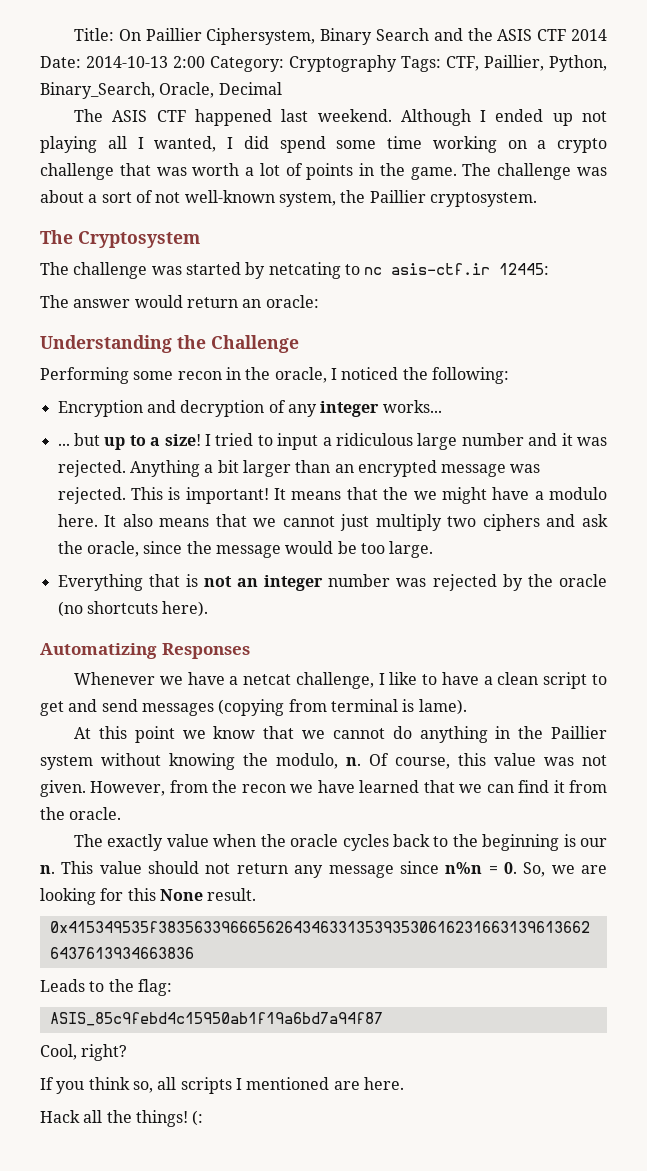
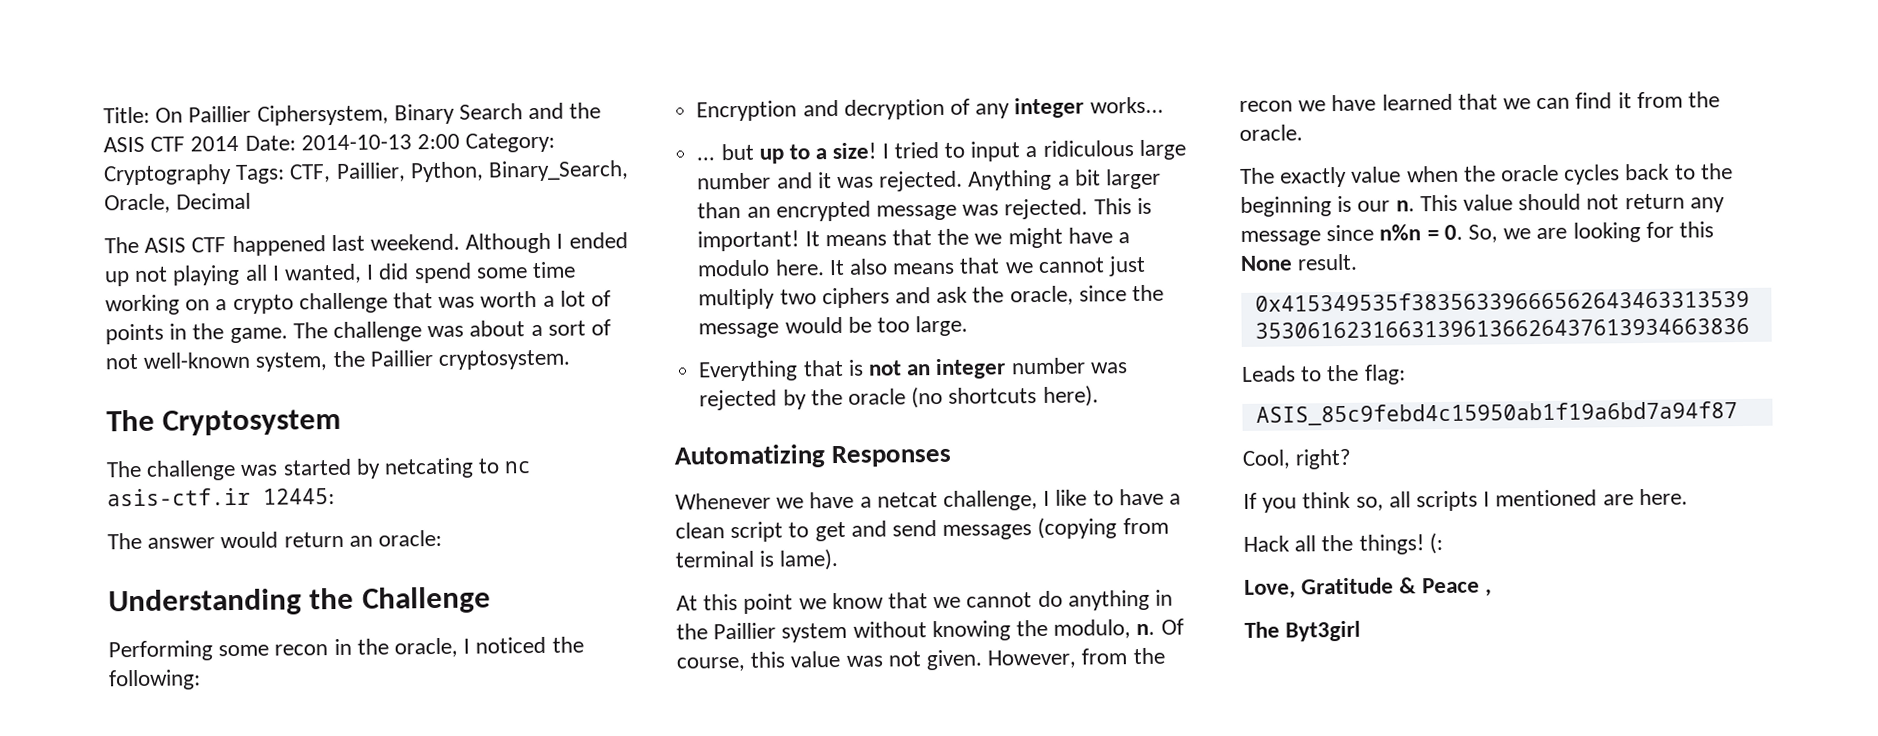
+ Love, Gratitude & Peace ,
+ The Byt3girl

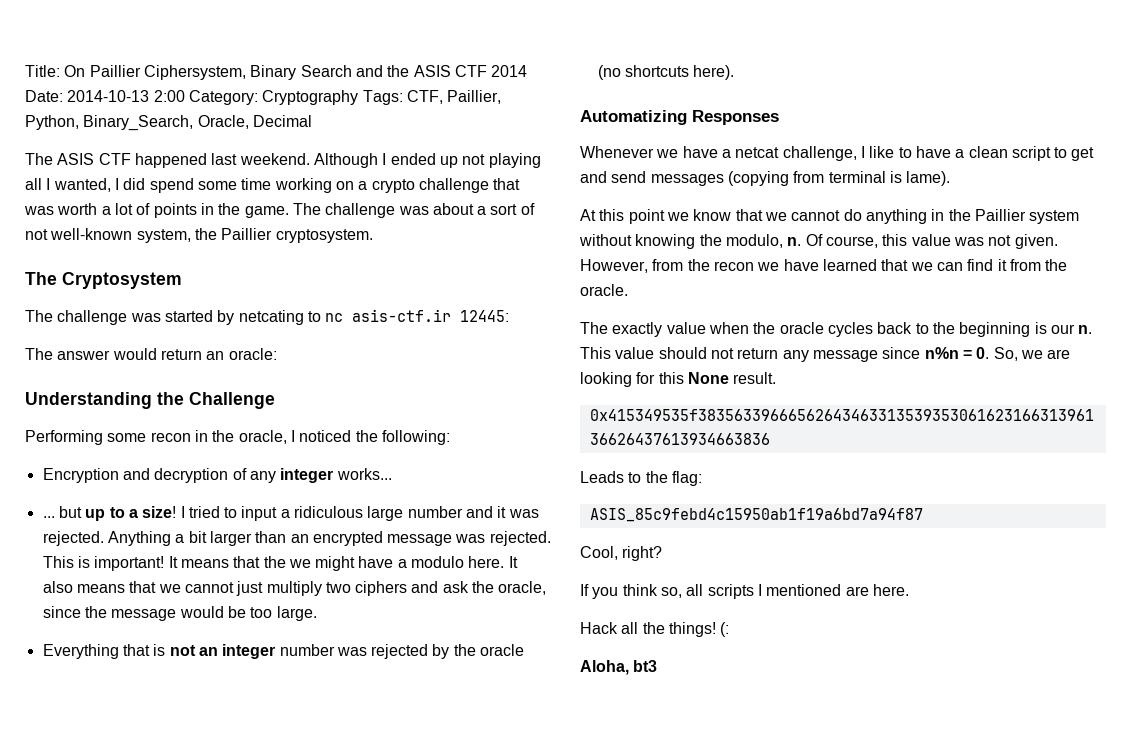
- Love, Gratitude & Peace ,
- The Byt3girl
+ Aloha, bt3

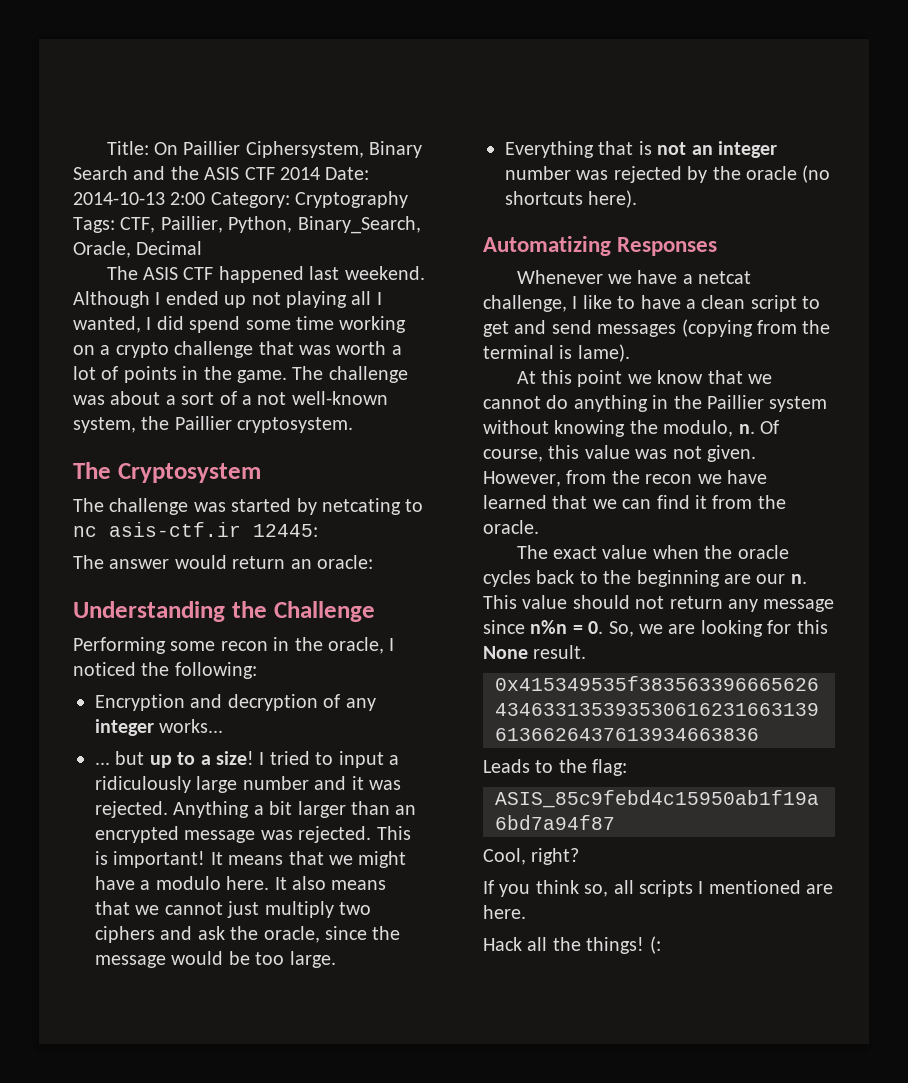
- The challenge was about a sort of not well-known system, the Paillier cryptosystem.
+ The challenge was about a sort of a not well-known system, the Paillier cryptosystem.
- I tried to input a ridiculous large number and it was rejected.
+ I tried to input a ridiculously large number and it was rejected.
- It means that the we might have a modulo here.
+ It means that we might have a modulo here.
- Whenever we have a netcat challenge, I like to have a clean script to get and send messages (copying from terminal is lame).
+ Whenever we have a netcat challenge, I like to have a clean script to get and send messages (copying from the terminal is lame).
- The exactly value when the oracle cycles back to the beginning is our n.
+ The exact value when the oracle cycles back to the beginning are our n.
- Aloha, bt3

